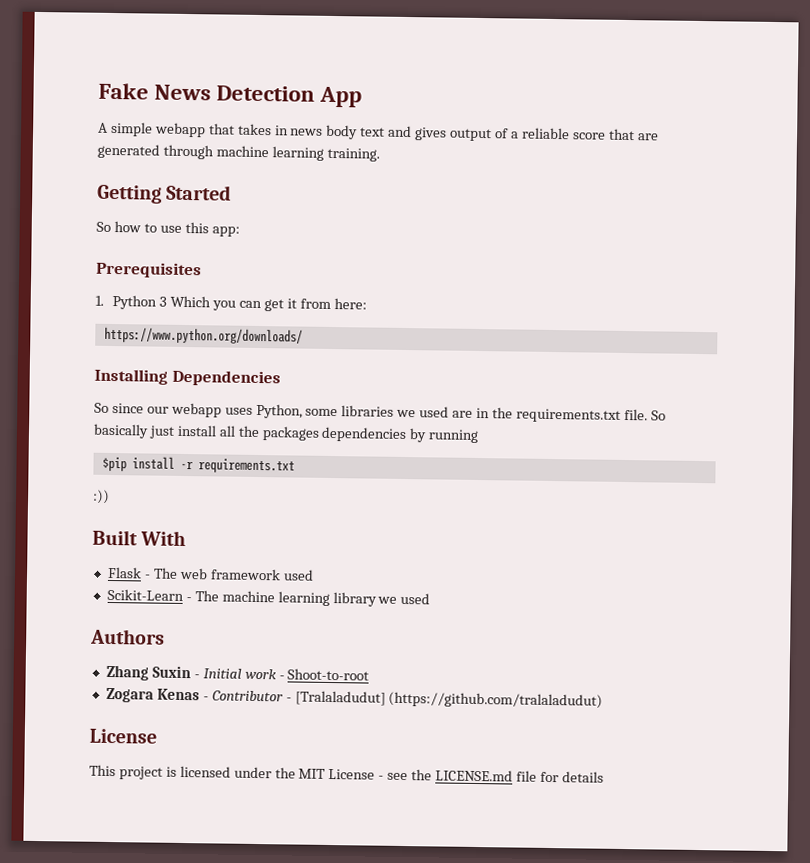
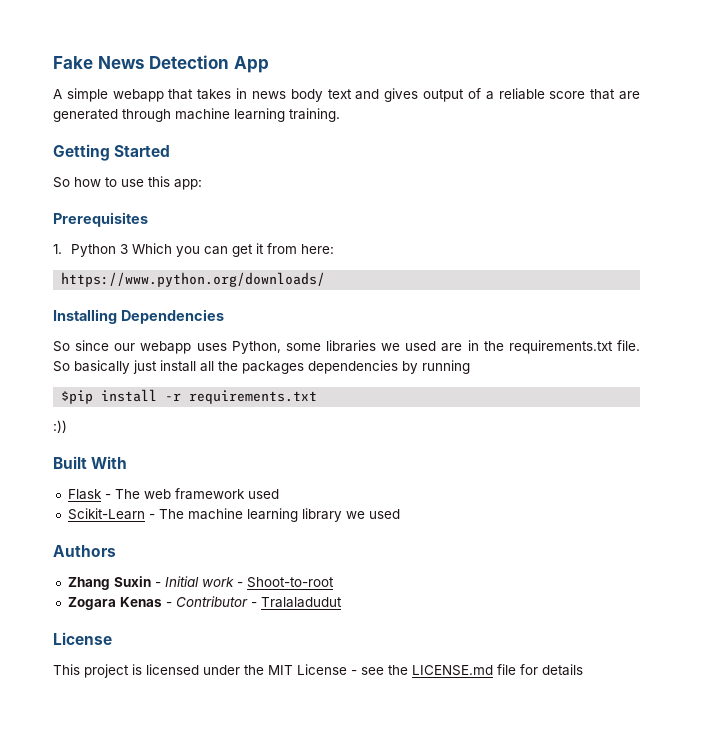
- Zogara Kenas - Contributor - [Tralaladudut] (https://github.com/tralaladudut)
+ Zogara Kenas - Contributor - Tralaladudut

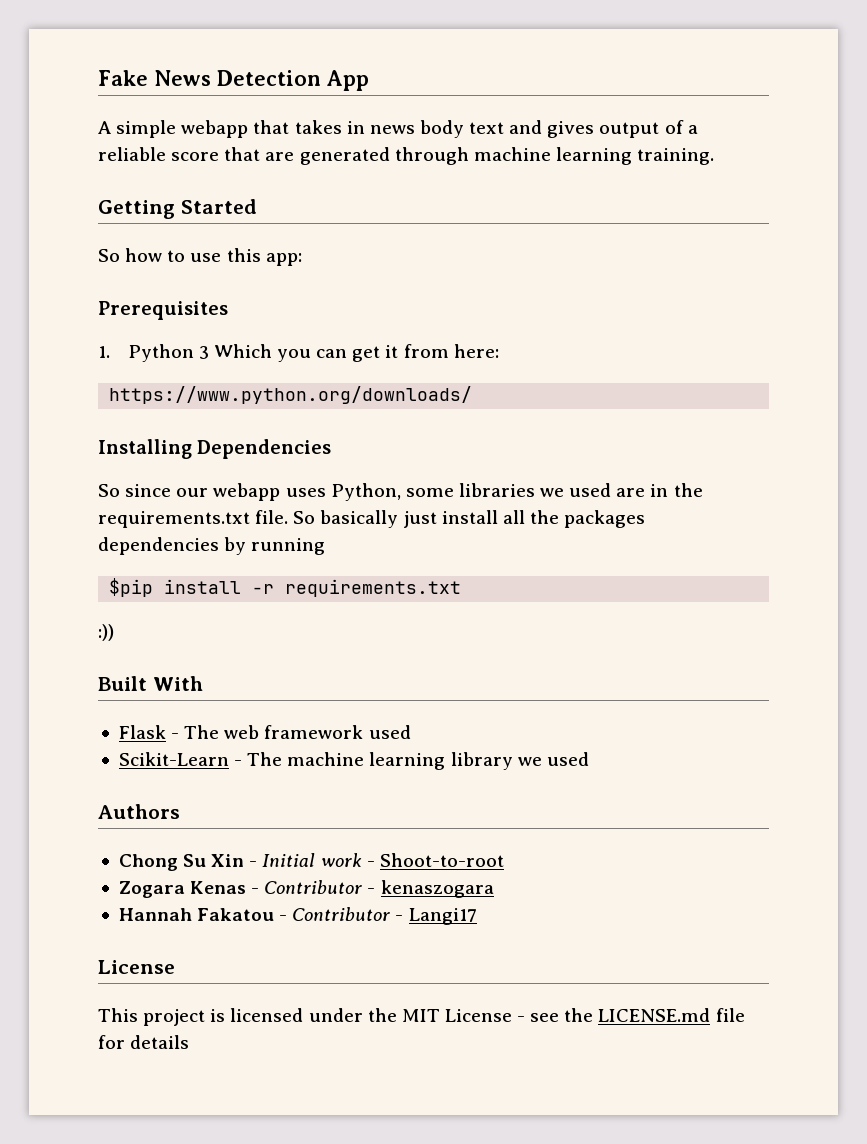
- Zhang Suxin - Initial work - Shoot-to-root
+ Chong Su Xin - Initial work - Shoot-to-root
- Zogara Kenas - Contributor - Tralaladudut
+ Zogara Kenas - Contributor - kenaszogara
+ Hannah Fakatou - Contributor - Langi17

